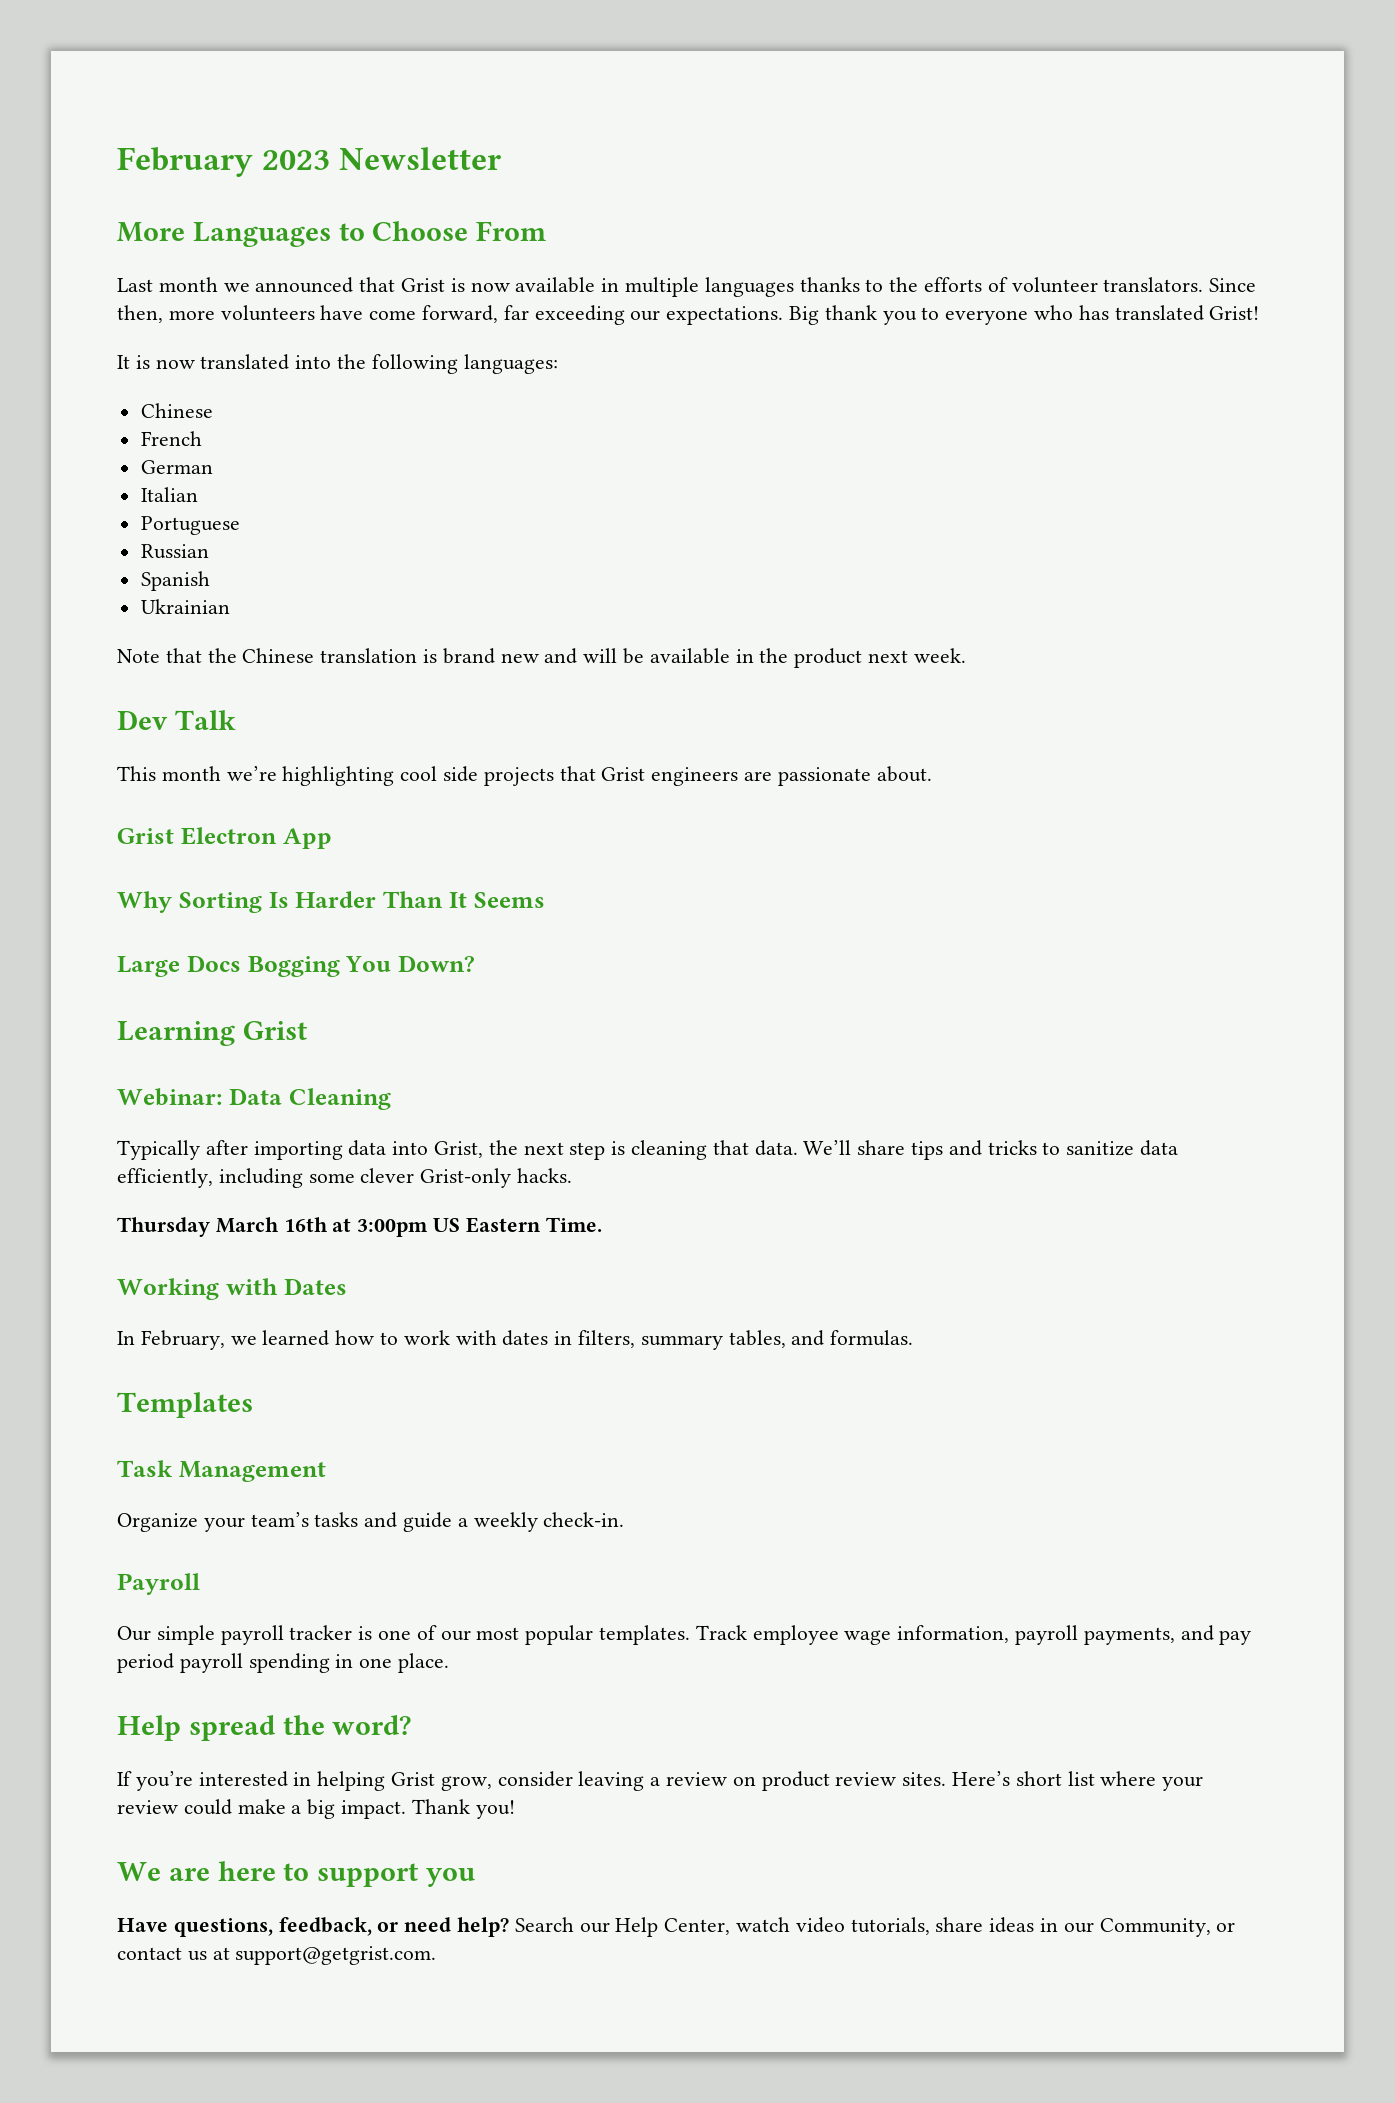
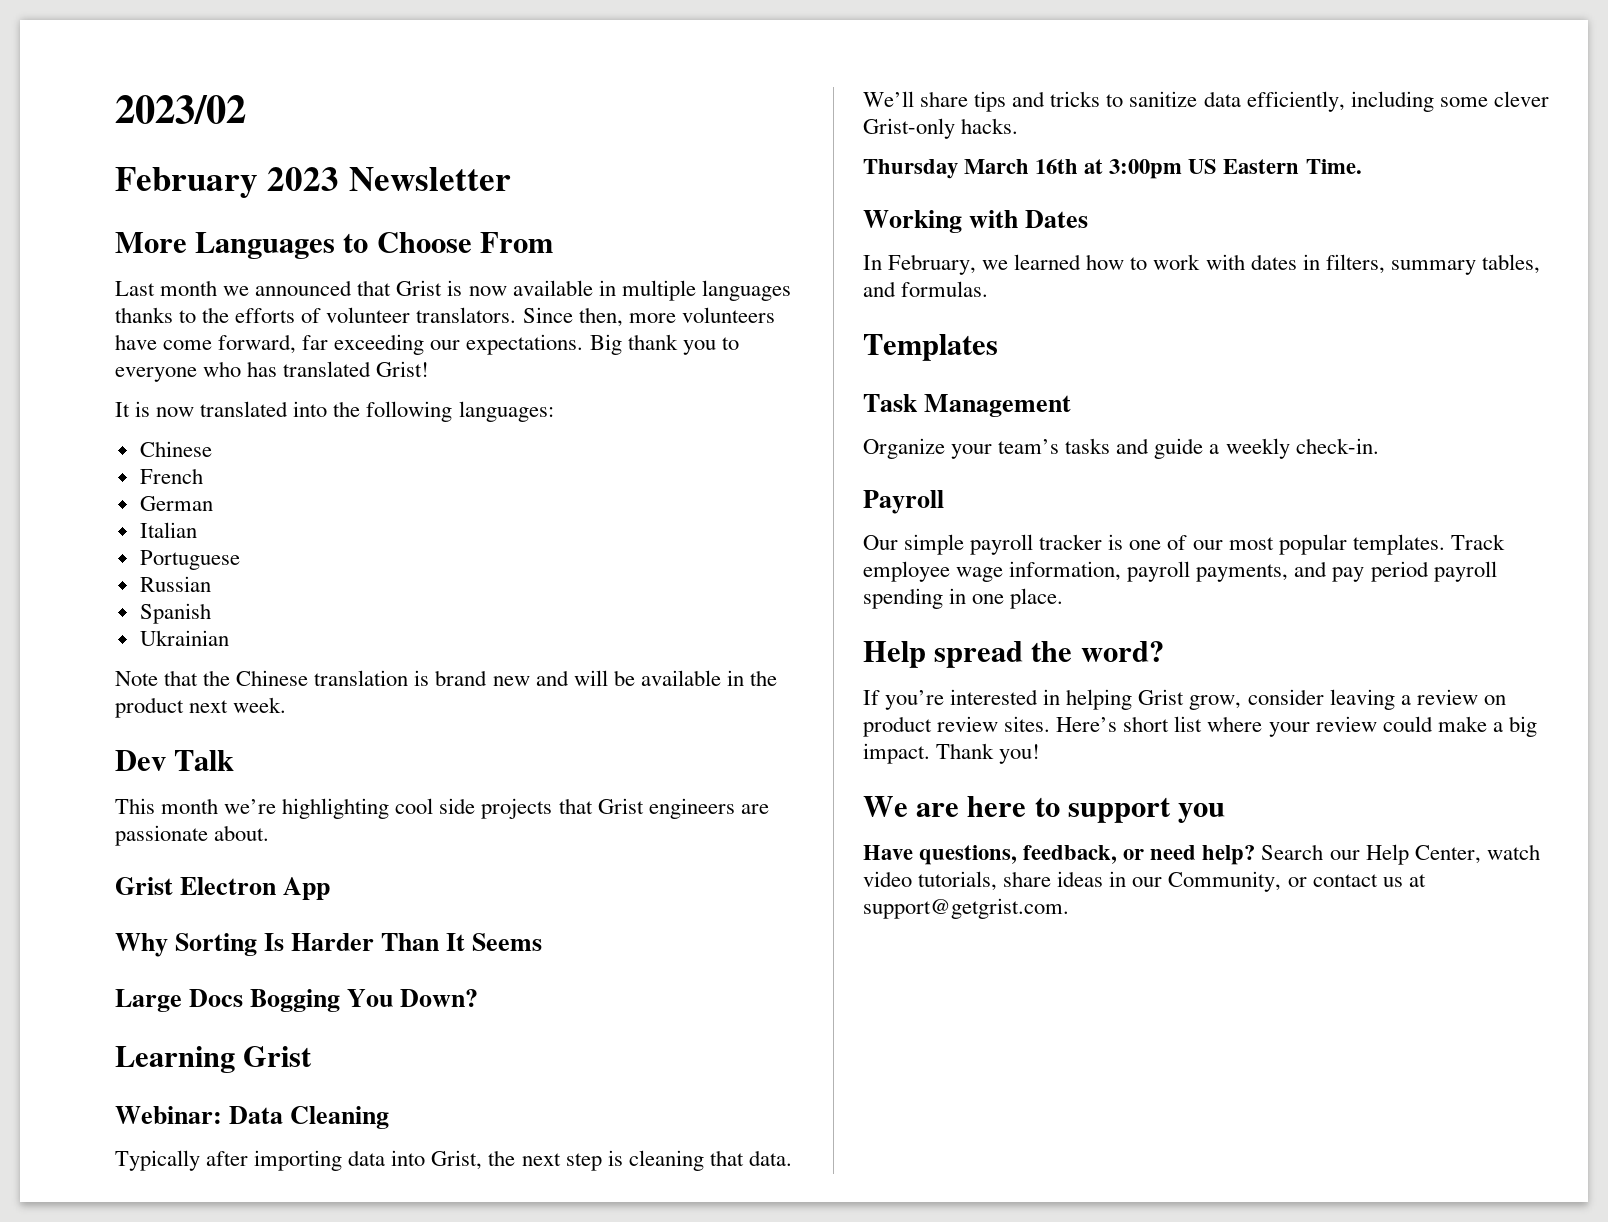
+ 2023/02

